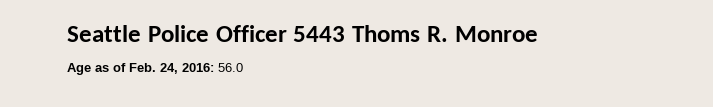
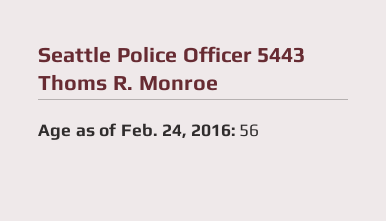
- Age as of Feb. 24, 2016: 56.0
+ Age as of Feb. 24, 2016: 56

